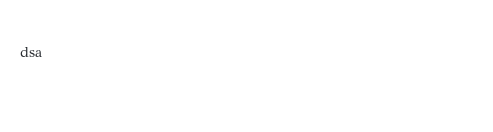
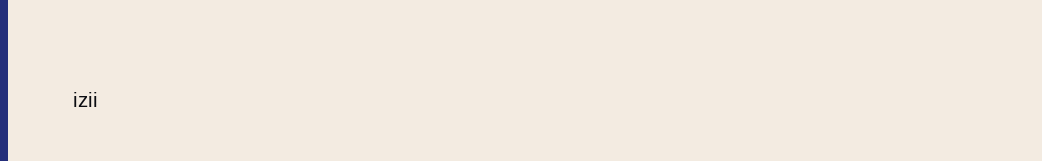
- dsa
+ izii

